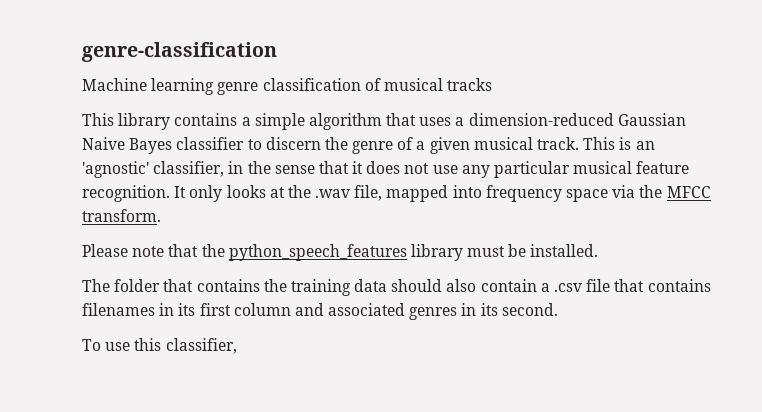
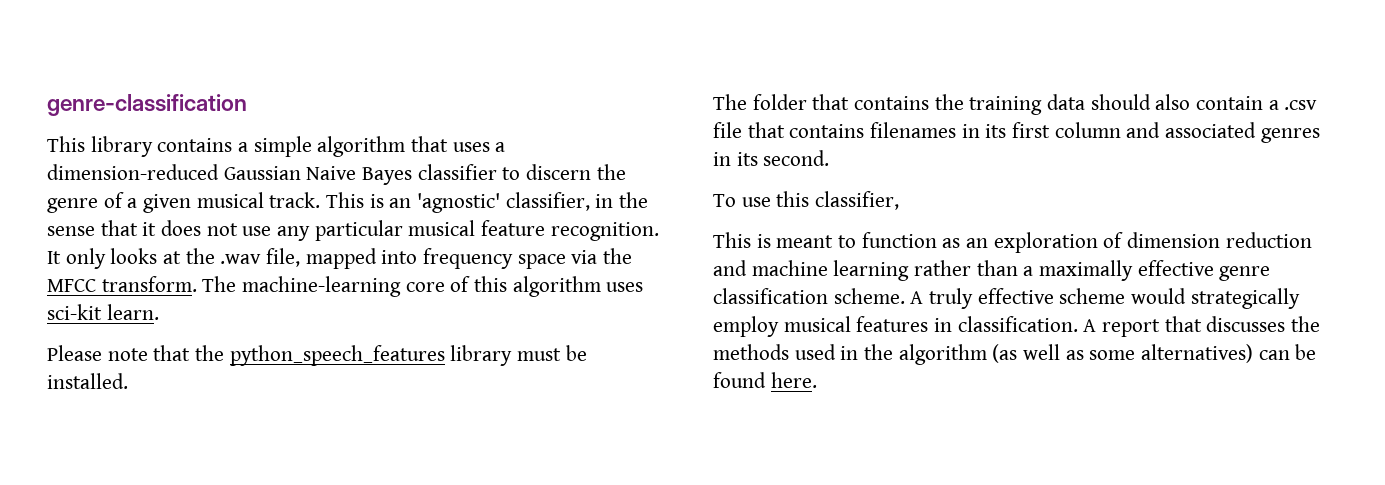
- Machine learning genre classification of musical tracks
+ The machine-learning core of this algorithm uses sci-kit learn.
+ This is meant to function as an exploration of dimension reduction and machine learning rather than a maximally effective genre classification scheme. A truly effective scheme would strategically employ musical features in classification. A report that discusses the methods used in the algorithm (as well as some alternatives) can be found here.

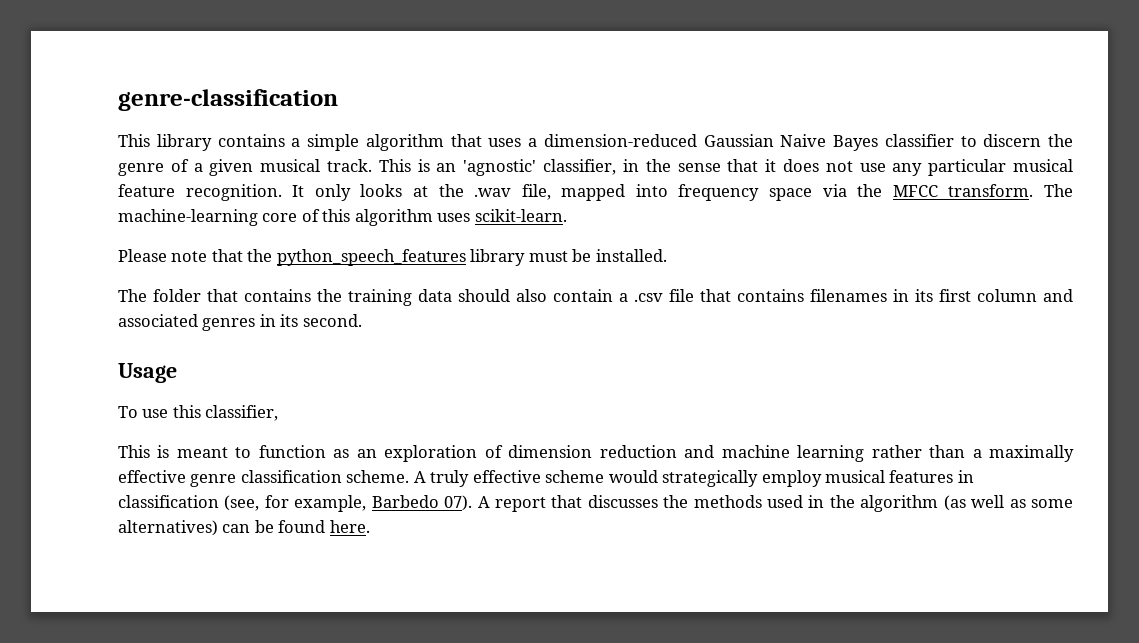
- The machine-learning core of this algorithm uses sci-kit learn.
+ The machine-learning core of this algorithm uses scikit-learn.
+ Usage
- A truly effective scheme would strategically employ musical features in classification.
+ A truly effective scheme would strategically employ musical features in classification (see, for example, Barbedo 07).

